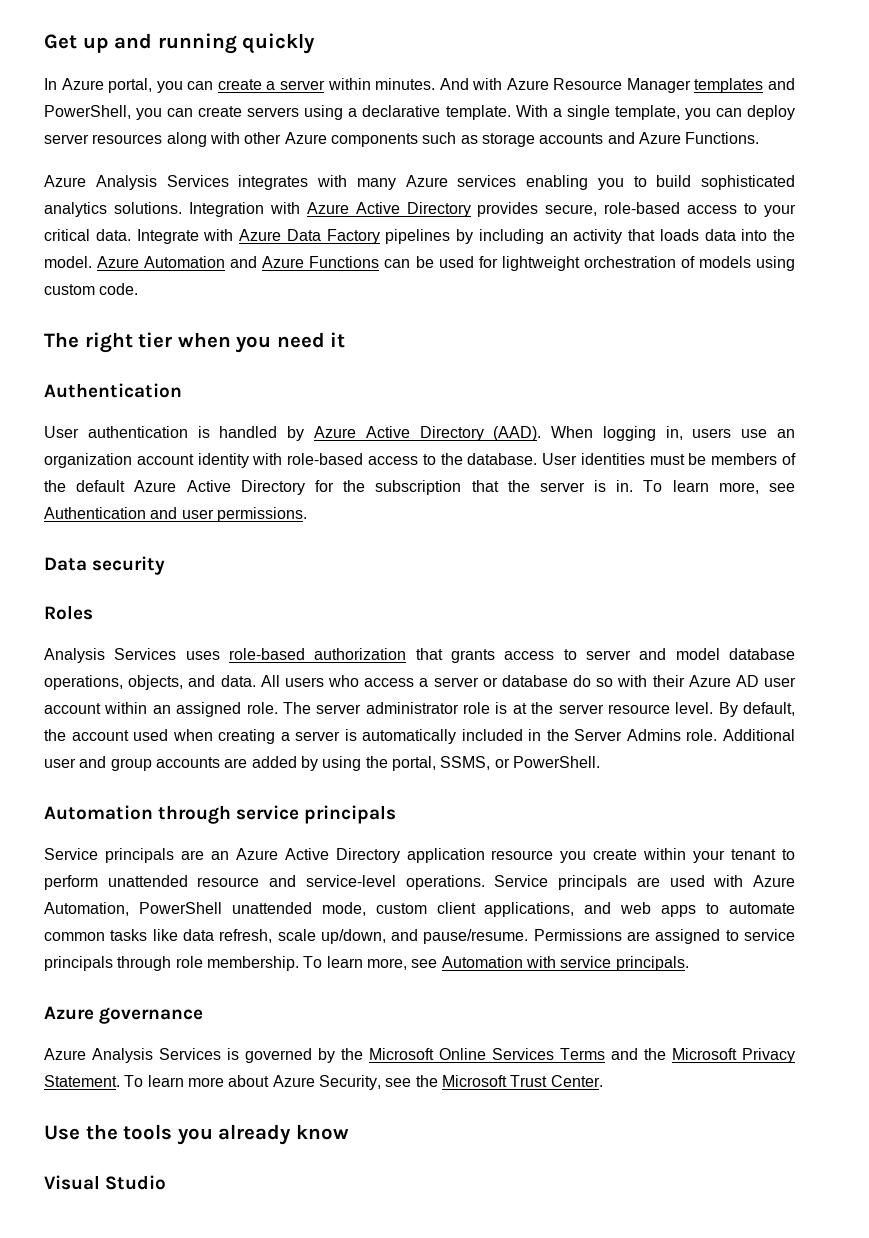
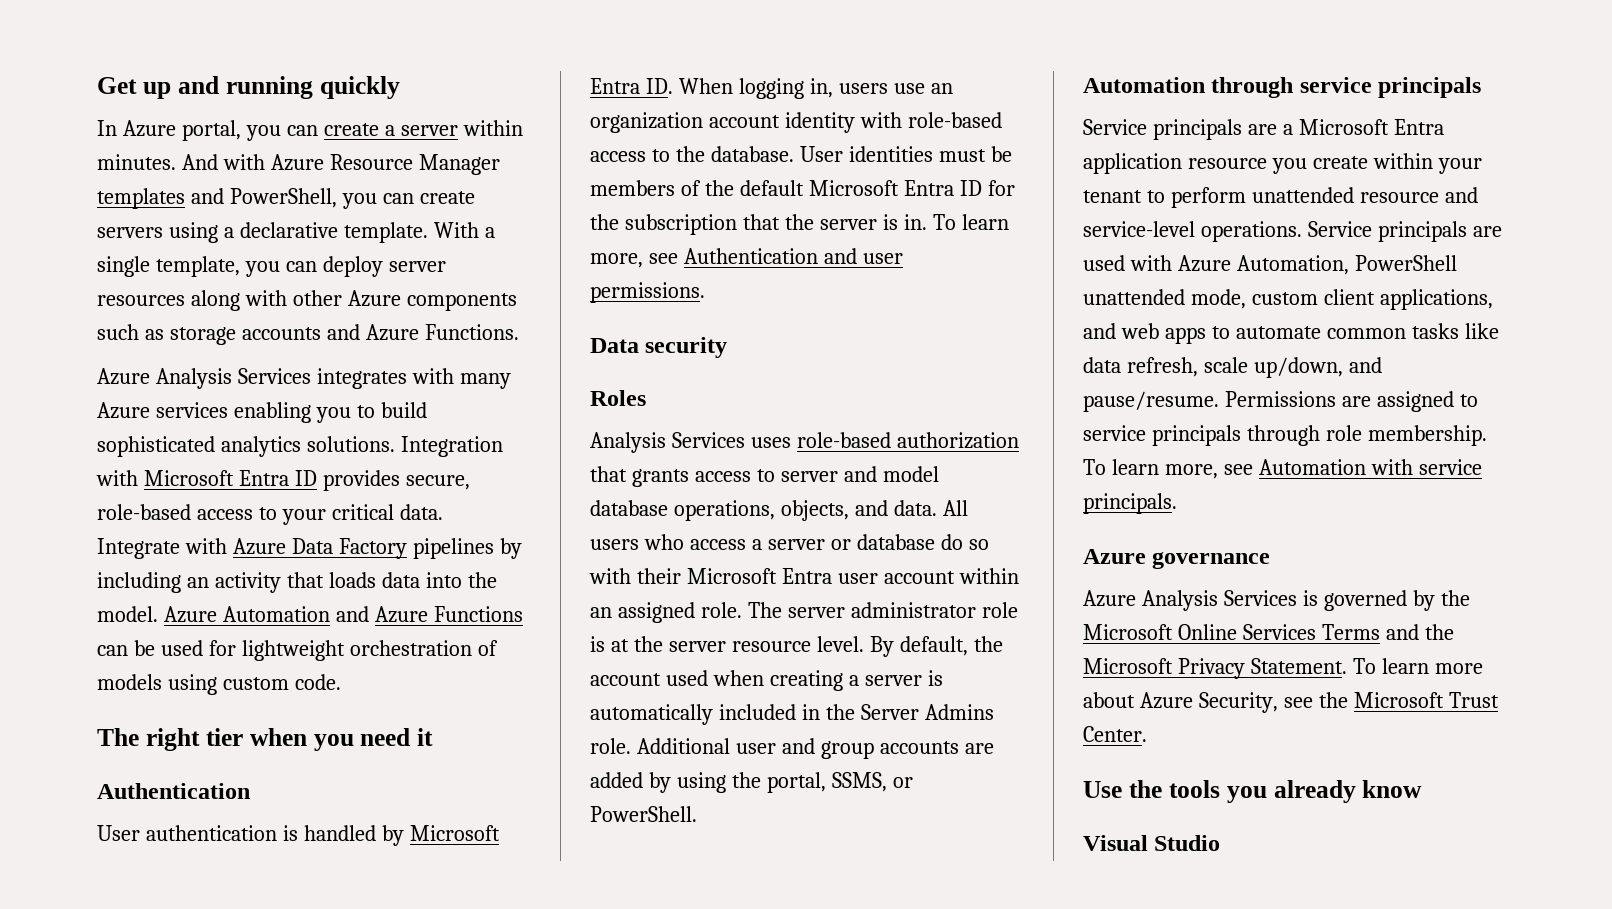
- Integration with Azure Active Directory provides secure, role-based access to your critical data.
+ Integration with Microsoft Entra ID provides secure, role-based access to your critical data.
- User authentication is handled by Azure Active Directory (AAD). When logging in, users use an organization account identity with role-based access to the database.
+ User authentication is handled by Microsoft Entra ID. When logging in, users use an organization account identity with role-based access to the database.
- User identities must be members of the default Azure Active Directory for the subscription that the server is in.
+ User identities must be members of the default Microsoft Entra ID for the subscription that the server is in.
- All users who access a server or database do so with their Azure AD user account within an assigned role.
+ All users who access a server or database do so with their Microsoft Entra user account within an assigned role.
- Service principals are an Azure Active Directory application resource you create within your tenant to perform unattended resource and service-level operations.
+ Service principals are a Microsoft Entra application resource you create within your tenant to perform unattended resource and service-level operations.

